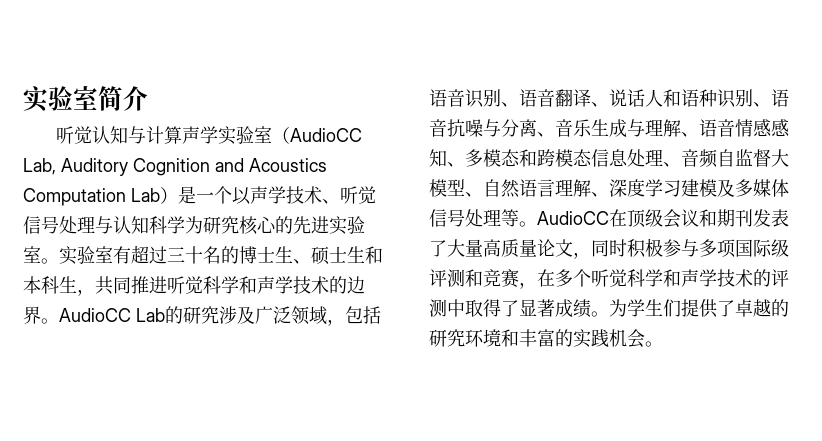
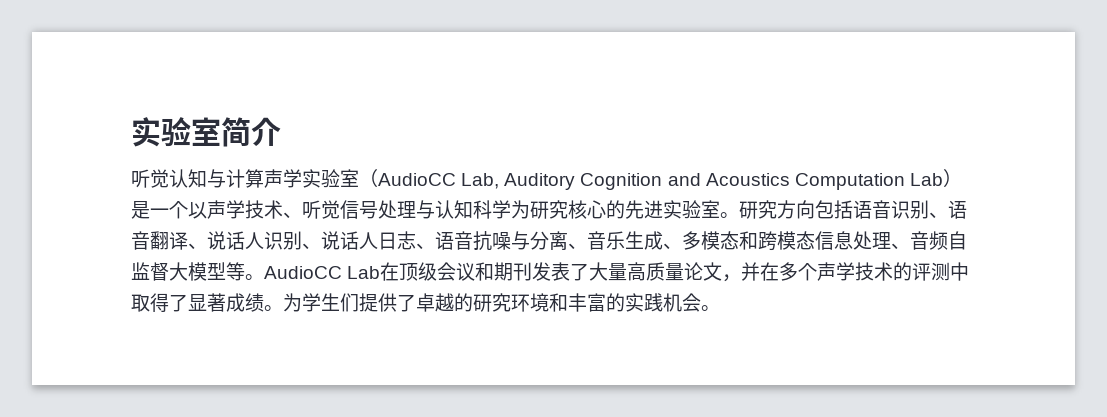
- 实验室有超过三十名的博士生、硕士生和本科生，共同推进听觉科学和声学技术的边界。AudioCC Lab的研究涉及广泛领域，包括语音识别、语音翻译、说话人和语种识别、语音抗噪与分离、音乐生成与理解、语音情感感知、多模态和跨模态信息处理、音频自监督大模型、自然语言理解、深度学习建模及多媒体信号处理等。
+ 研究方向包括语音识别、语音翻译、说话人识别、说话人日志、语音抗噪与分离、音乐生成、多模态和跨模态信息处理、音频自监督大模型等。
- AudioCC在顶级会议和期刊发表了大量高质量论文，同时积极参与多项国际级评测和竞赛，在多个听觉科学和声学技术的评测中取得了显著成绩。
+ AudioCC Lab在顶级会议和期刊发表了大量高质量论文，并在多个声学技术的评测中取得了显著成绩。

